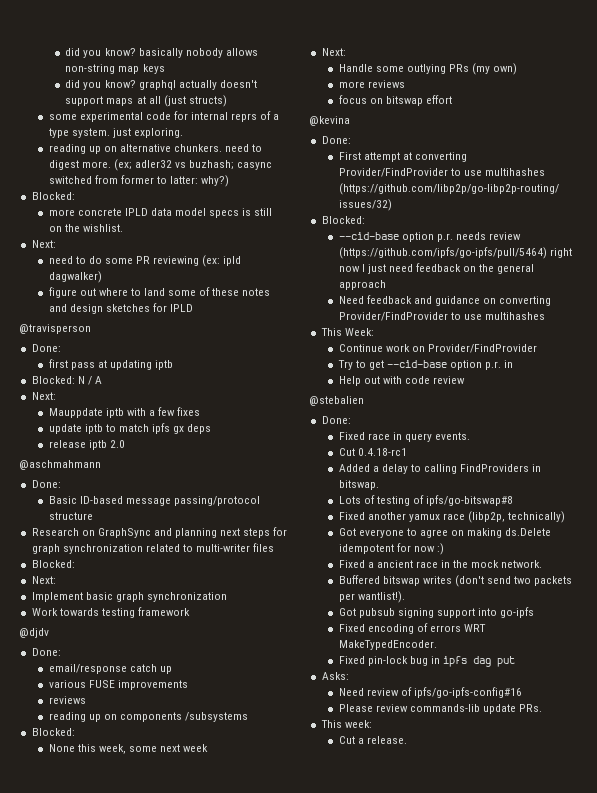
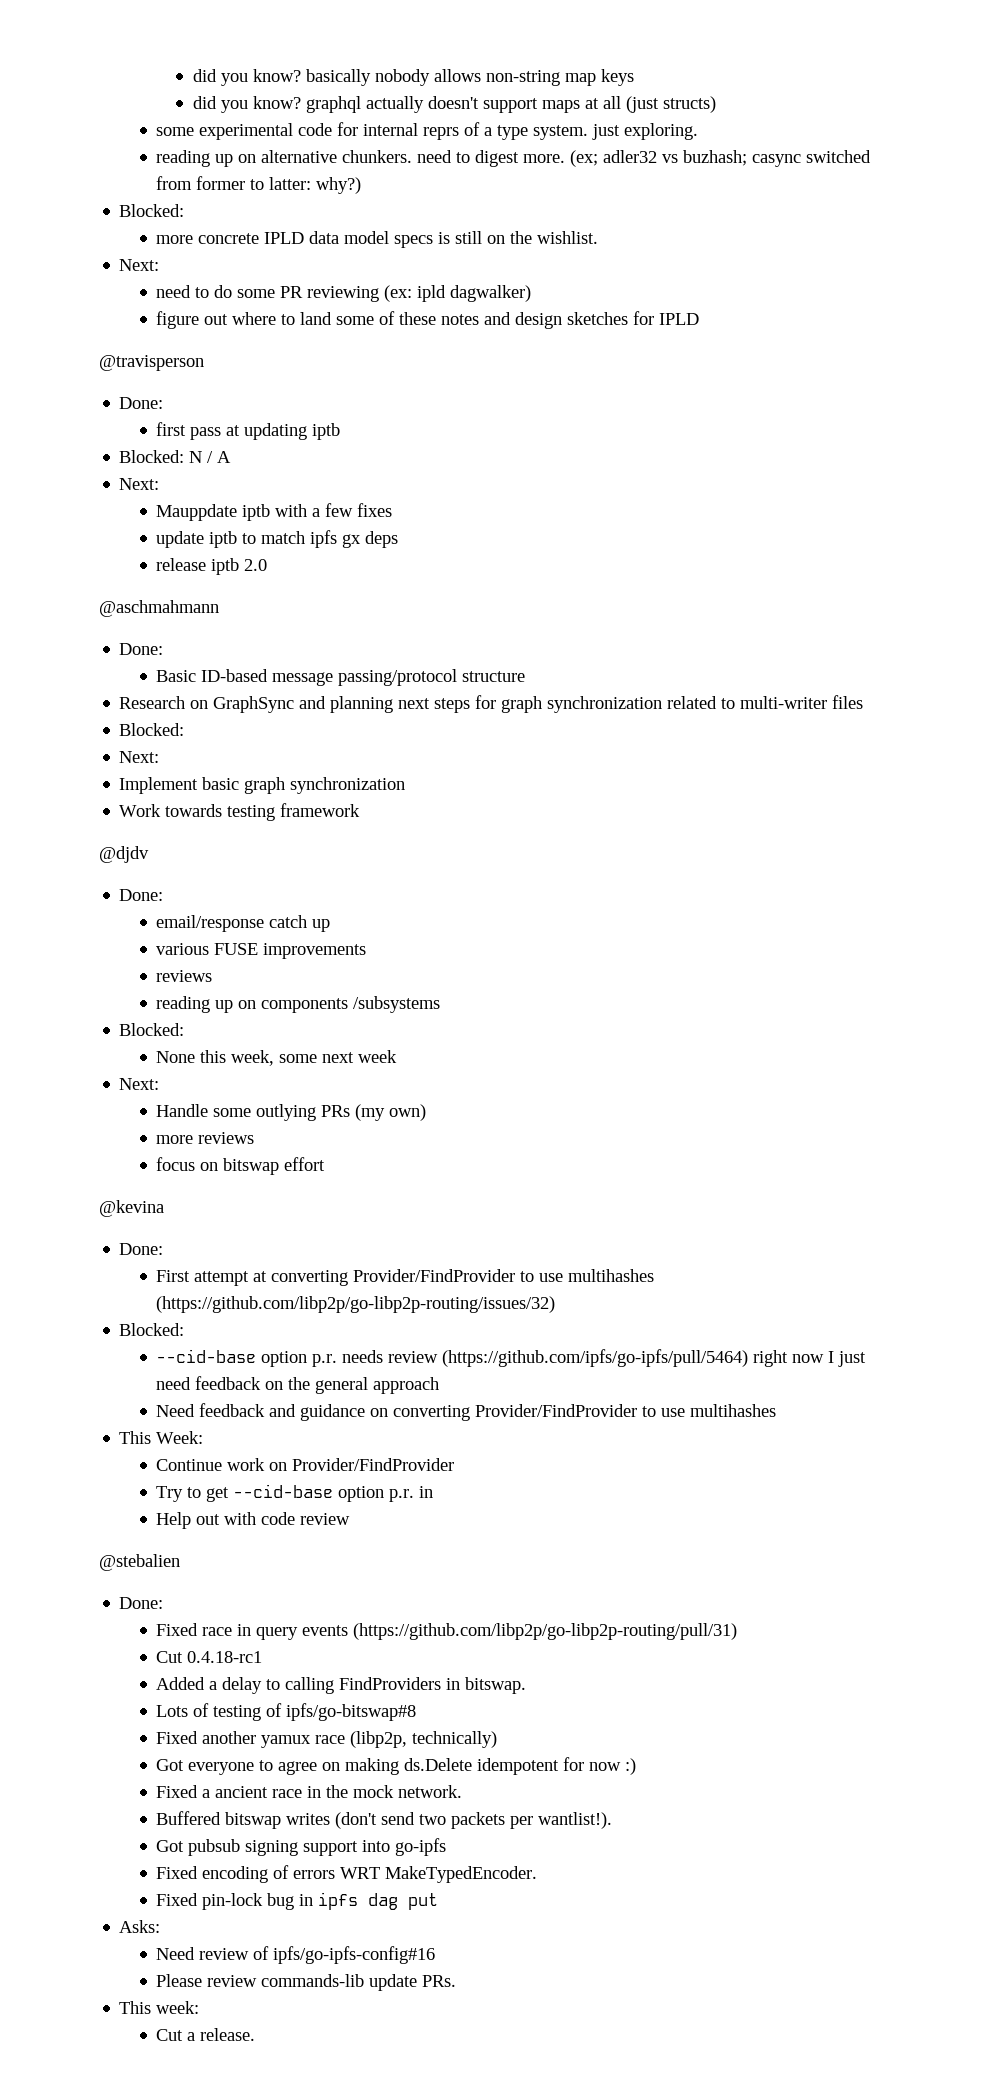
- Fixed race in query events.
+ Fixed race in query events (https://github.com/libp2p/go-libp2p-routing/pull/31)

